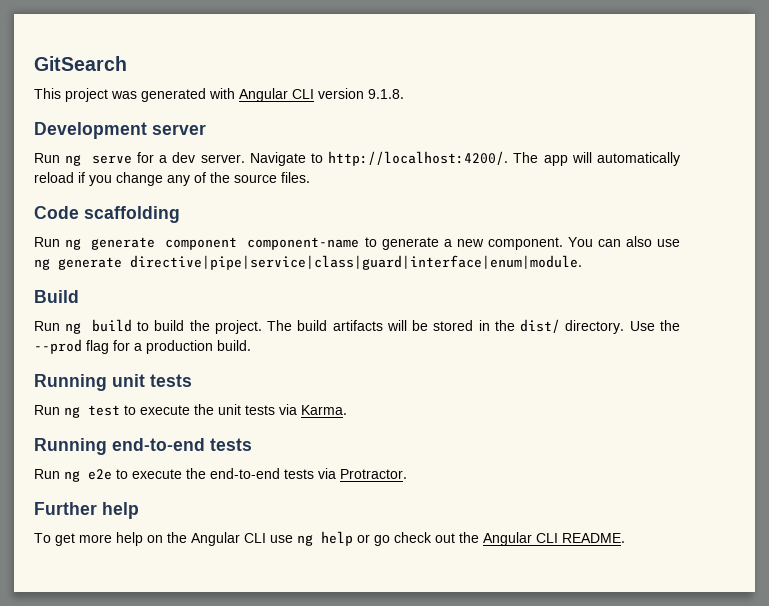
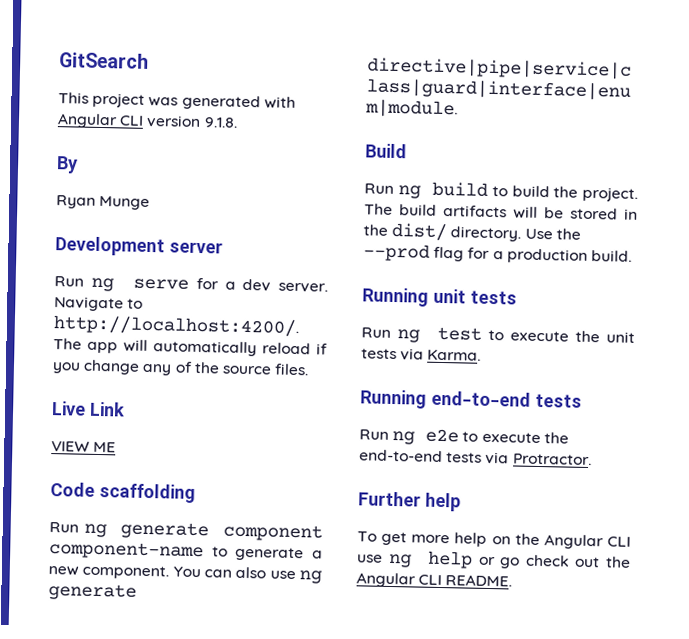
+ By
+ Ryan Munge
+ Live Link
+ VIEW ME

